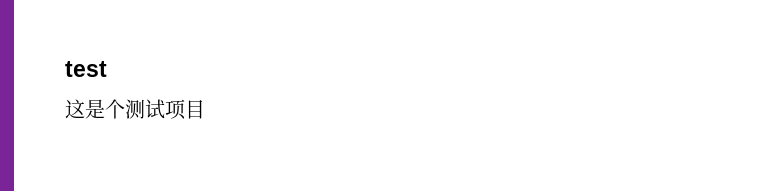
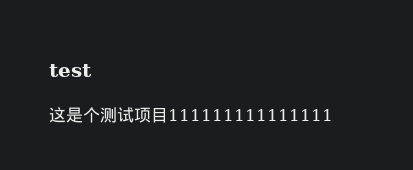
- 这是个测试项目
+ 这是个测试项目111111111111111

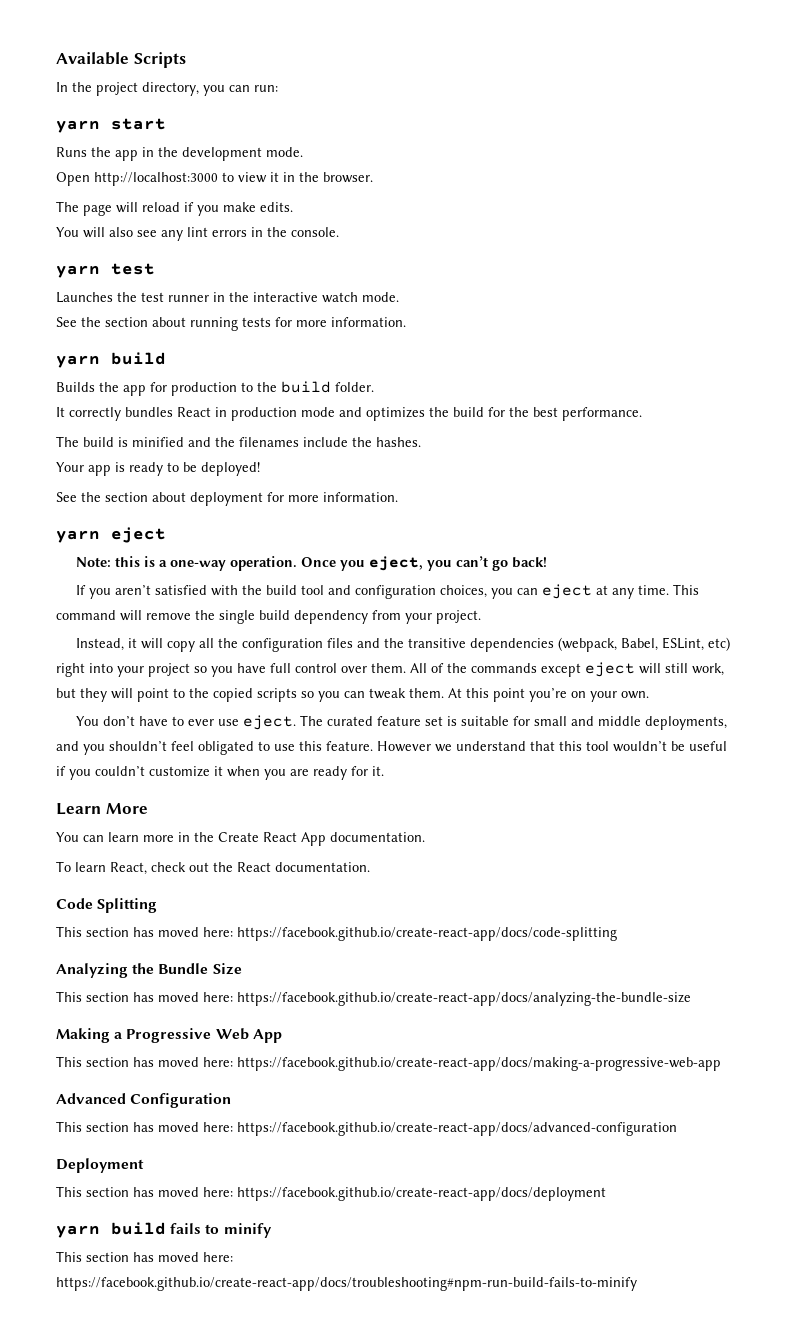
- test
- 这是个测试项目111111111111111
+ Available Scripts
+ In the project directory, you can run:
+ yarn start
+ Runs the app in the development mode.
+ Open http://localhost:3000 to view it in the browser.
+ The page will reload if you make edits.
+ You will also see any lint errors in the console.
+ yarn test
+ Launches the test runner in the interactive watch mode.
+ See the section about running tests for more information.
+ yarn build
+ Builds the app for production to the build folder.
+ It correctly bundles React in production mode and optimizes the build for the best performance.
+ The build is minified and the filenames include the hashes.
+ Your app is ready to be deployed!
+ See the section about deployment for more information.
+ yarn eject
+ Note: this is a one-way operation. Once you eject, you can’t go back!
+ If you aren’t satisfied with the build tool and configuration choices, you can eject at any time. This command will remove the single build dependency from your project.
+ Instead, it will copy all the configuration files and the transitive dependencies (webpack, Babel, ESLint, etc) right into your project so you have full control over them. All of the commands except eject will still work, but they will point to the copied scripts so you can tweak them. At this point you’re on your own.
+ You don’t have to ever use eject. The curated feature set is suitable for small and middle deployments, and you shouldn’t feel obligated to use this feature. However we understand that this tool wouldn’t be useful if you couldn’t customize it when you are ready for it.
+ Learn More
+ You can learn more in the Create React App documentation.
+ To learn React, check out the React documentation.
+ Code Splitting
+ This section has moved here: https://facebook.github.io/create-react-app/docs/code-splitting
+ Analyzing the Bundle Size
+ This section has moved here: https://facebook.github.io/create-react-app/docs/analyzing-the-bundle-size
+ Making a Progressive Web App
+ This section has moved here: https://facebook.github.io/create-react-app/docs/making-a-progressive-web-app
+ Advanced Configuration
+ This section has moved here: https://facebook.github.io/create-react-app/docs/advanced-configuration
+ Deployment
+ This section has moved here: https://facebook.github.io/create-react-app/docs/deployment
+ yarn build fails to minify
+ This section has moved here: https://facebook.github.io/create-react-app/docs/troubleshooting#npm-run-build-fails-to-minify

